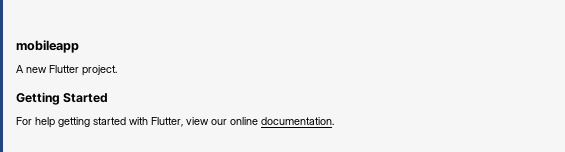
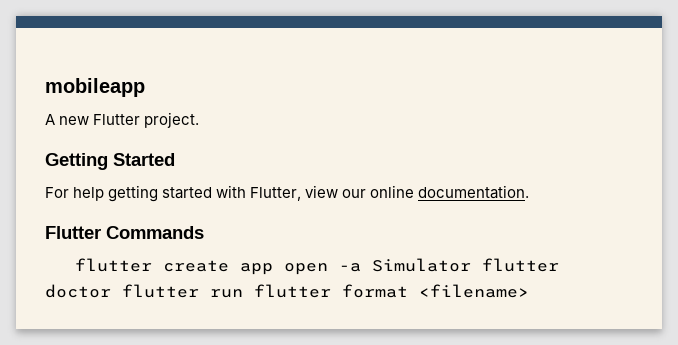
+ Flutter Commands
+ flutter create app open -a Simulator flutter doctor flutter run flutter format <filename>

